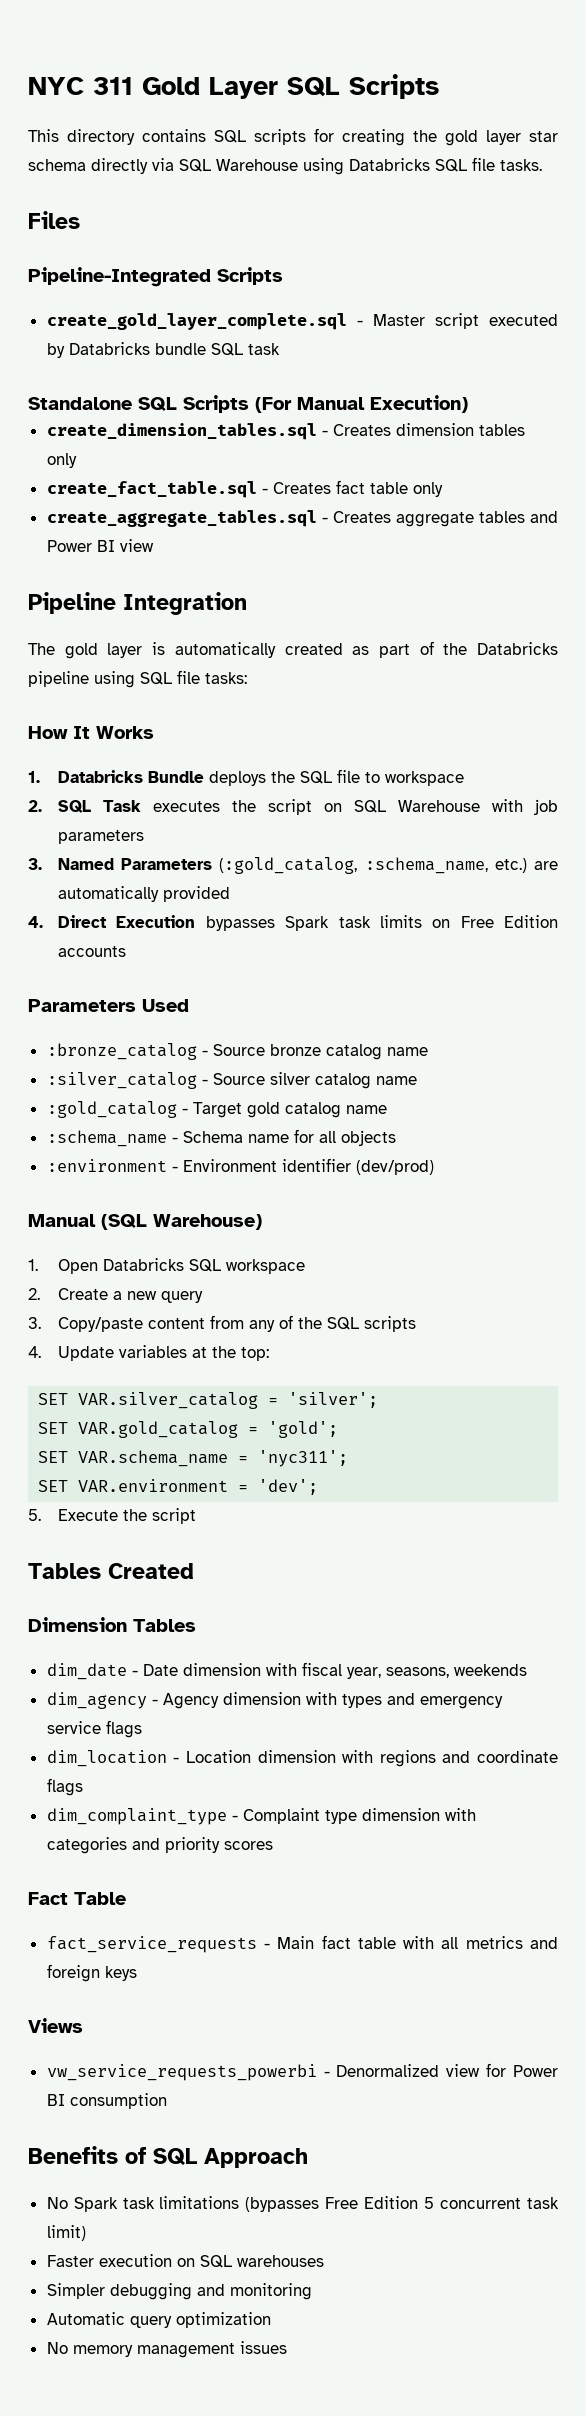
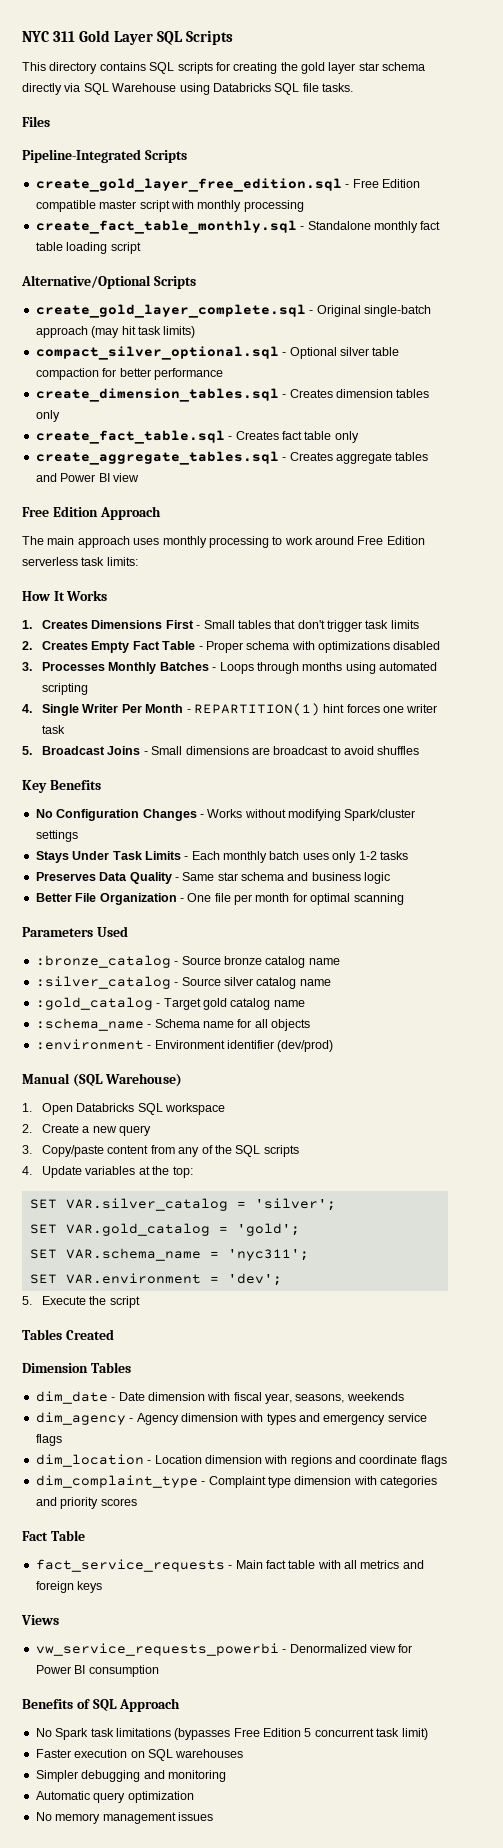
- create_gold_layer_complete.sql - Master script executed by Databricks bundle SQL task
- Standalone SQL Scripts (For Manual Execution)
+ create_gold_layer_free_edition.sql - Free Edition compatible master script with monthly processing
+ create_fact_table_monthly.sql - Standalone monthly fact table loading script
+ Alternative/Optional Scripts
+ create_gold_layer_complete.sql - Original single-batch approach (may hit task limits)
+ compact_silver_optional.sql - Optional silver table compaction for better performance
- Pipeline Integration
- The gold layer is automatically created as part of the Databricks pipeline using SQL file tasks:
+ Free Edition Approach
+ The main approach uses monthly processing to work around Free Edition serverless task limits:
  How It Works
- 1. Databricks Bundle deploys the SQL file to workspace
- 2. SQL Task executes the script on SQL Warehouse with job parameters
- 3. Named Parameters (:gold_catalog, :schema_name, etc.) are automatically provided
- 4. Direct Execution bypasses Spark task limits on Free Edition accounts
+ 1. Creates Dimensions First - Small tables that don't trigger task limits
+ 2. Creates Empty Fact Table - Proper schema with optimizations disabled
+ 3. Processes Monthly Batches - Loops through months using automated scripting
+ 4. Single Writer Per Month - REPARTITION(1) hint forces one writer task
+ 5. Broadcast Joins - Small dimensions are broadcast to avoid shuffles
+ Key Benefits
+ No Configuration Changes - Works without modifying Spark/cluster settings
+ Stays Under Task Limits - Each monthly batch uses only 1-2 tasks
+ Preserves Data Quality - Same star schema and business logic
+ Better File Organization - One file per month for optimal scanning

